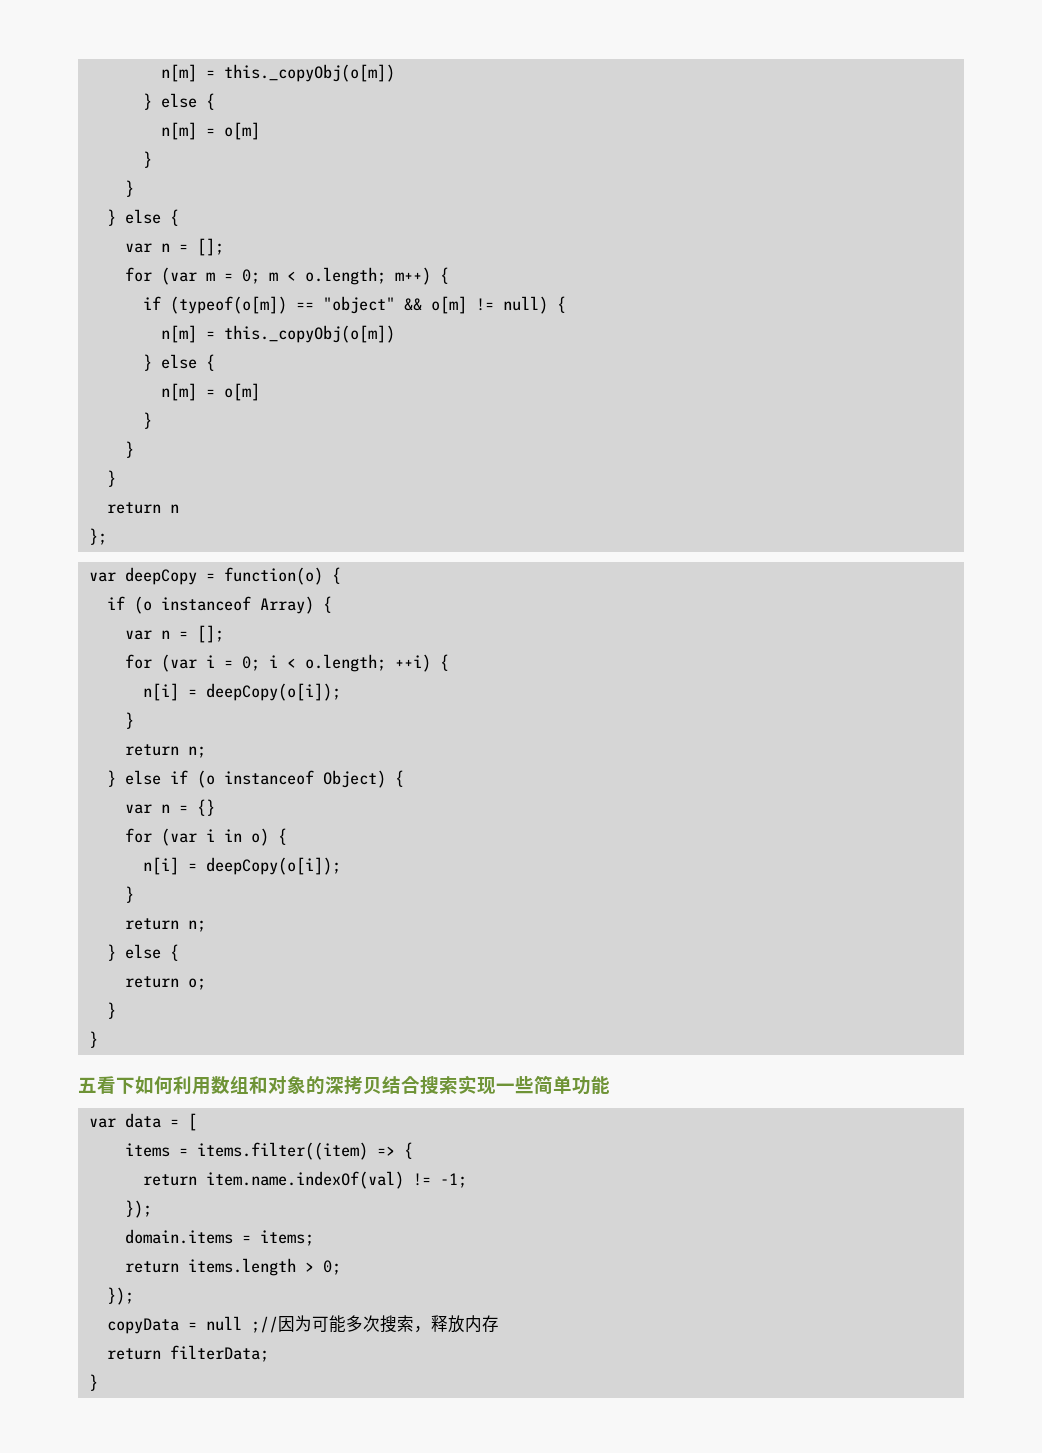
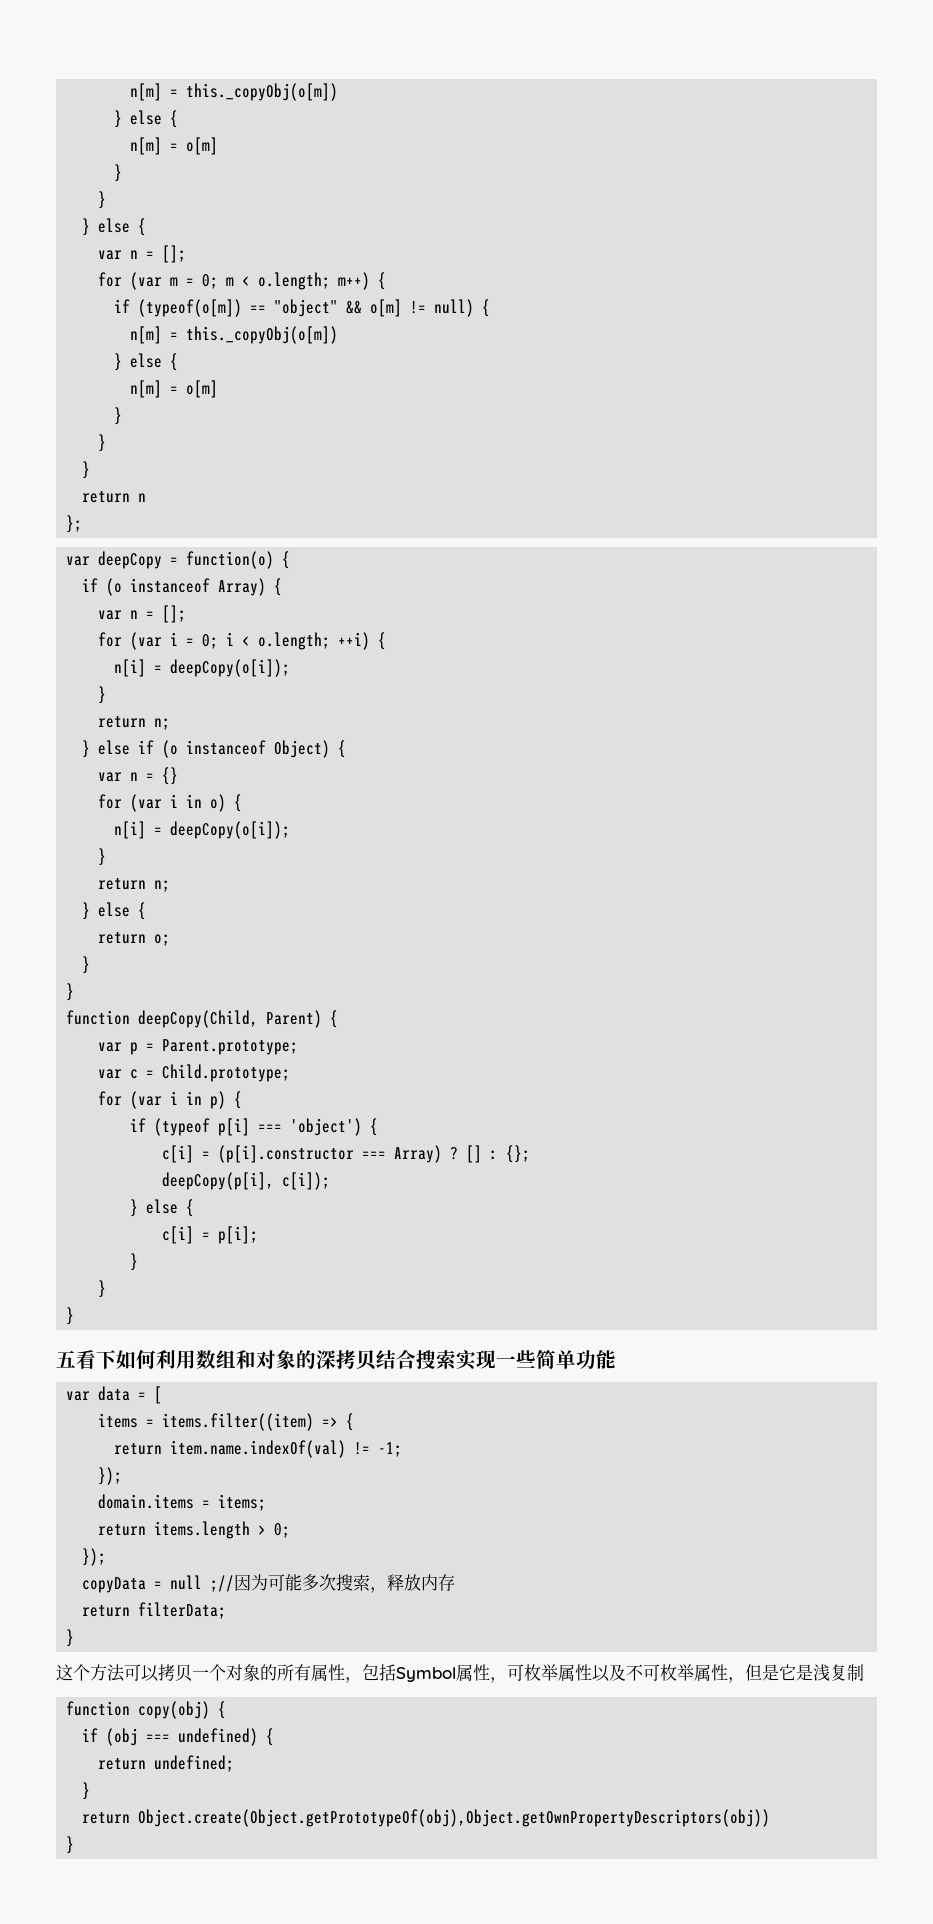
+ function deepCopy(Child, Parent) {
+ var p = Parent.prototype;
+ var c = Child.prototype;
+ for (var i in p) {
+ if (typeof p[i] === 'object') {
+ c[i] = (p[i].constructor === Array) ? [] : {};
+ deepCopy(p[i], c[i]);
+ } else {
+ c[i] = p[i];
+ }
+ }
+ }
+ 这个方法可以拷贝一个对象的所有属性，包括Symbol属性，可枚举属性以及不可枚举属性，但是它是浅复制
+ function copy(obj) {
+ if (obj === undefined) {
+ return undefined;
+ }
+ return Object.create(Object.getPrototypeOf(obj),Object.getOwnPropertyDescriptors(obj))
+ }

